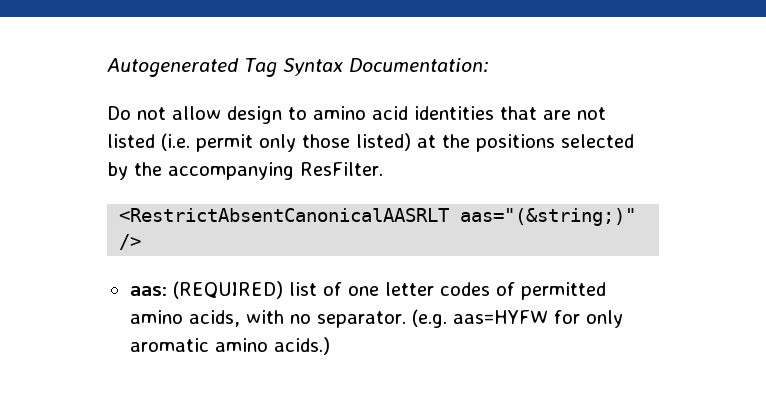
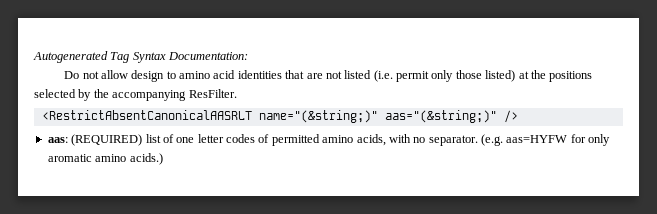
- <RestrictAbsentCanonicalAASRLT aas="(&string;)" />
+ <RestrictAbsentCanonicalAASRLT name="(&string;)" aas="(&string;)" />

